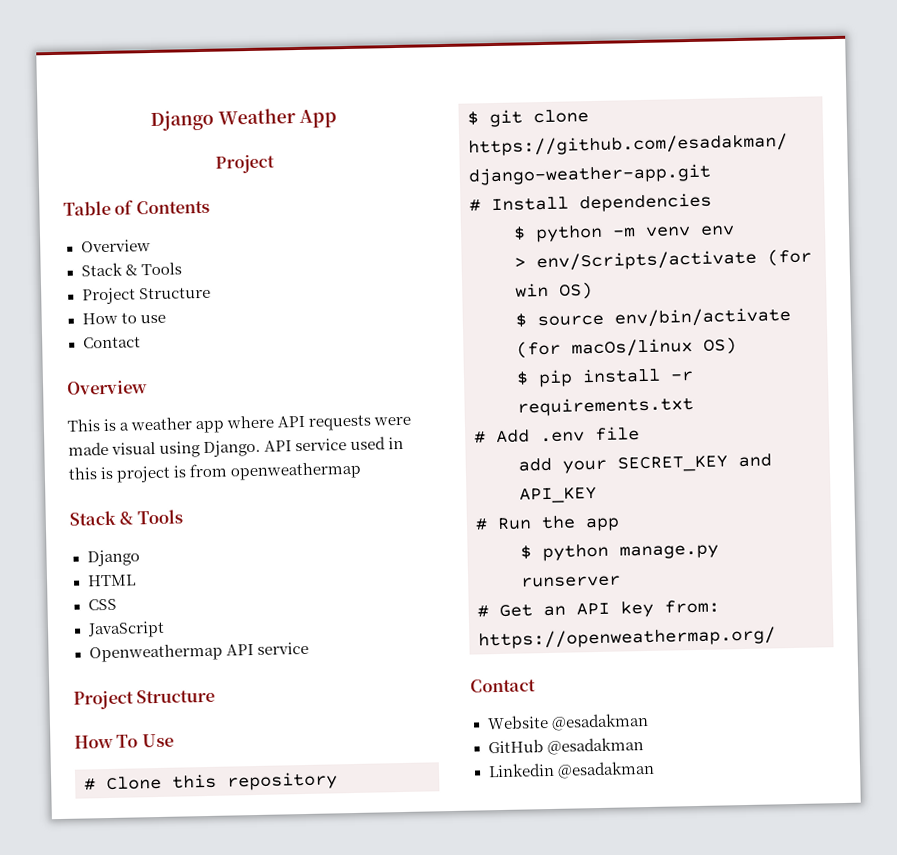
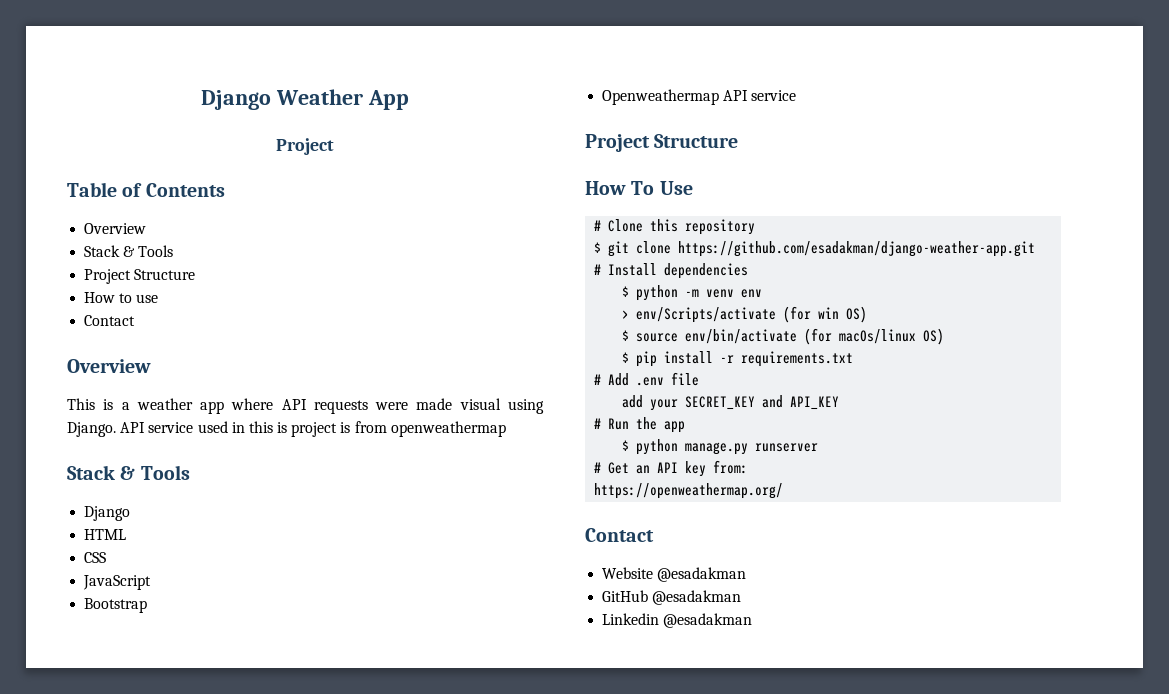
+ Bootstrap

